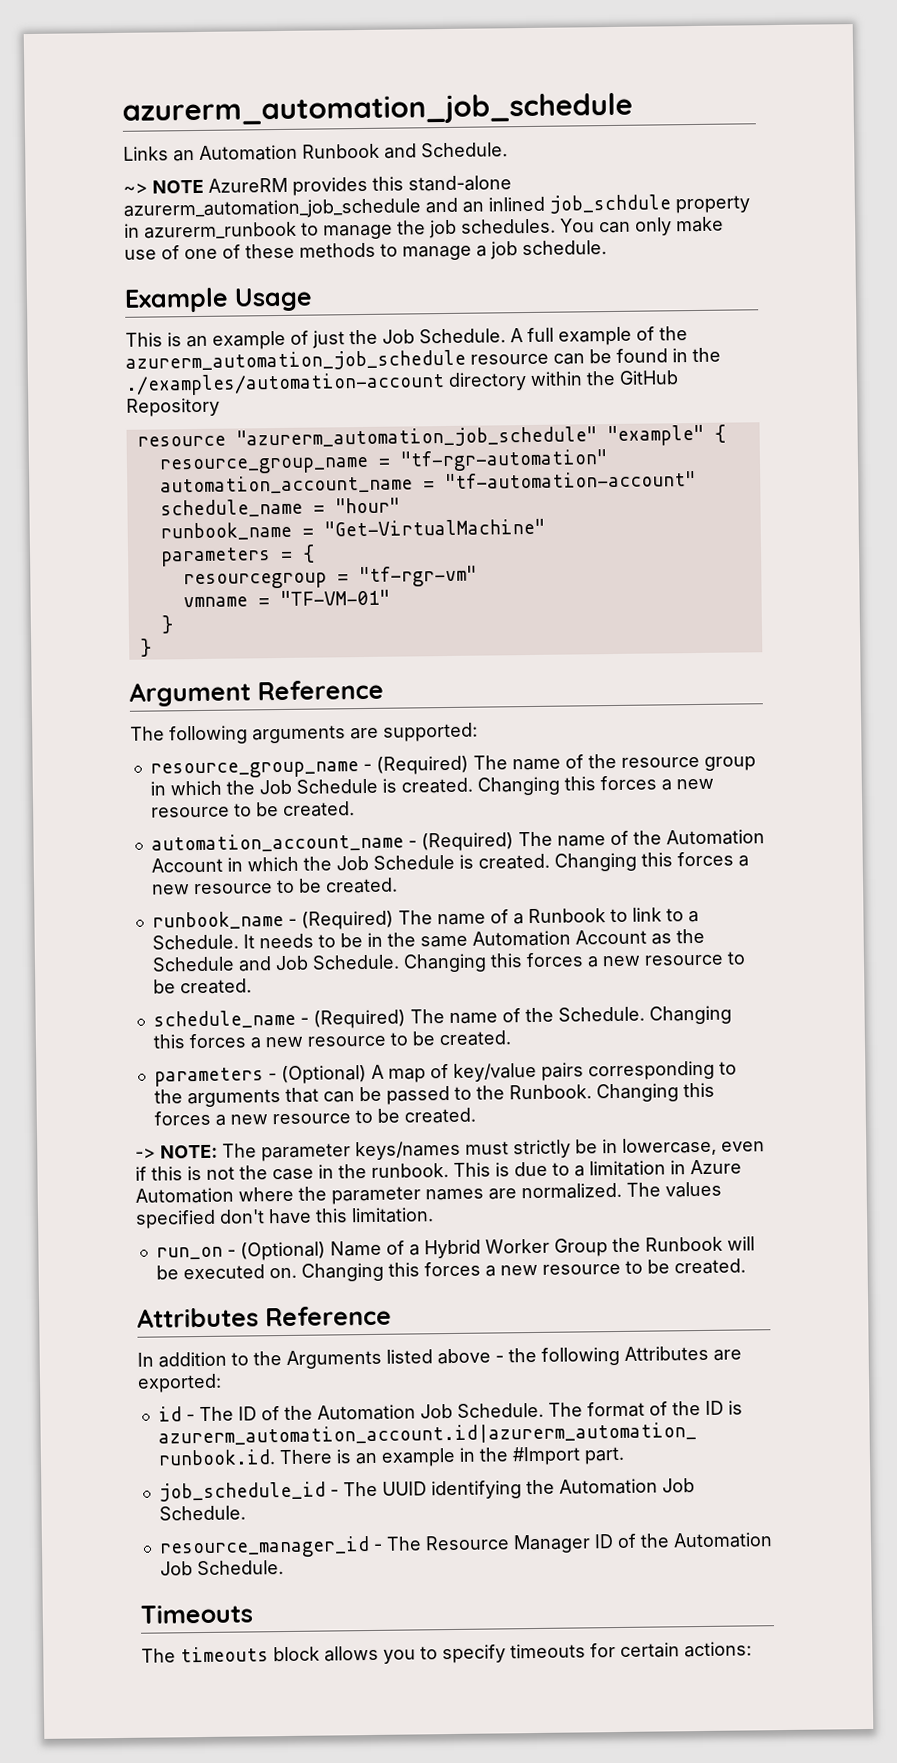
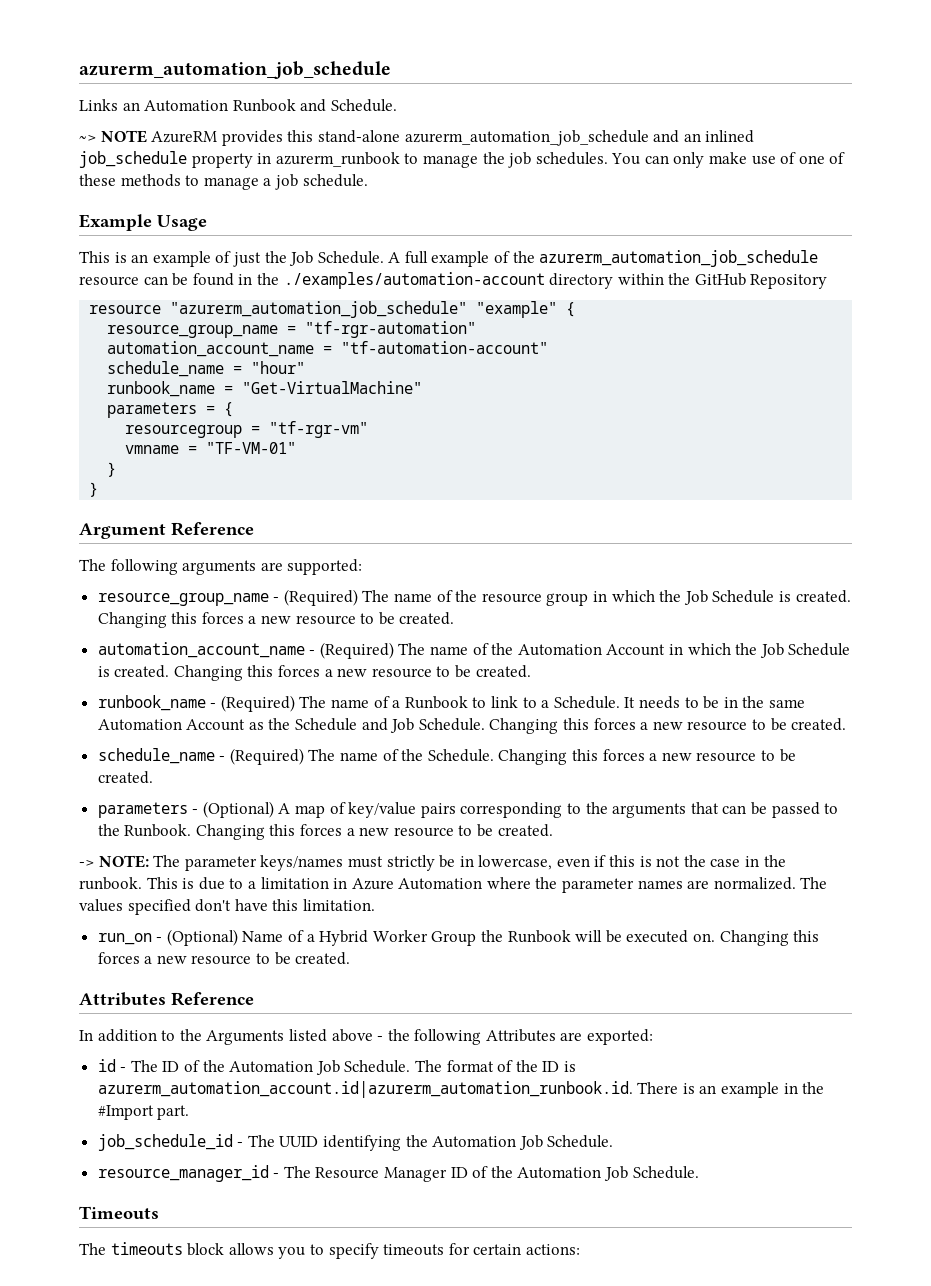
- ~> NOTE AzureRM provides this stand-alone azurerm_automation_job_schedule and an inlined job_schdule property in azurerm_runbook to manage the job schedules.
+ ~> NOTE AzureRM provides this stand-alone azurerm_automation_job_schedule and an inlined job_schedule property in azurerm_runbook to manage the job schedules.

